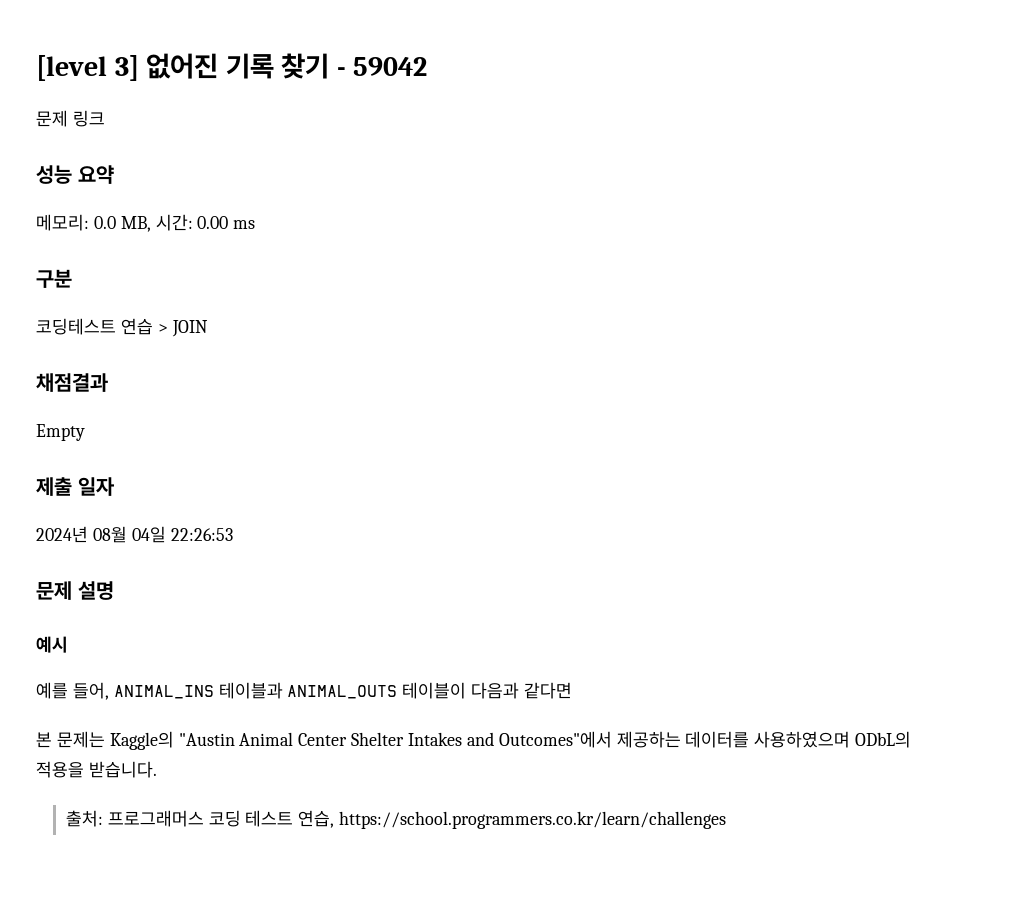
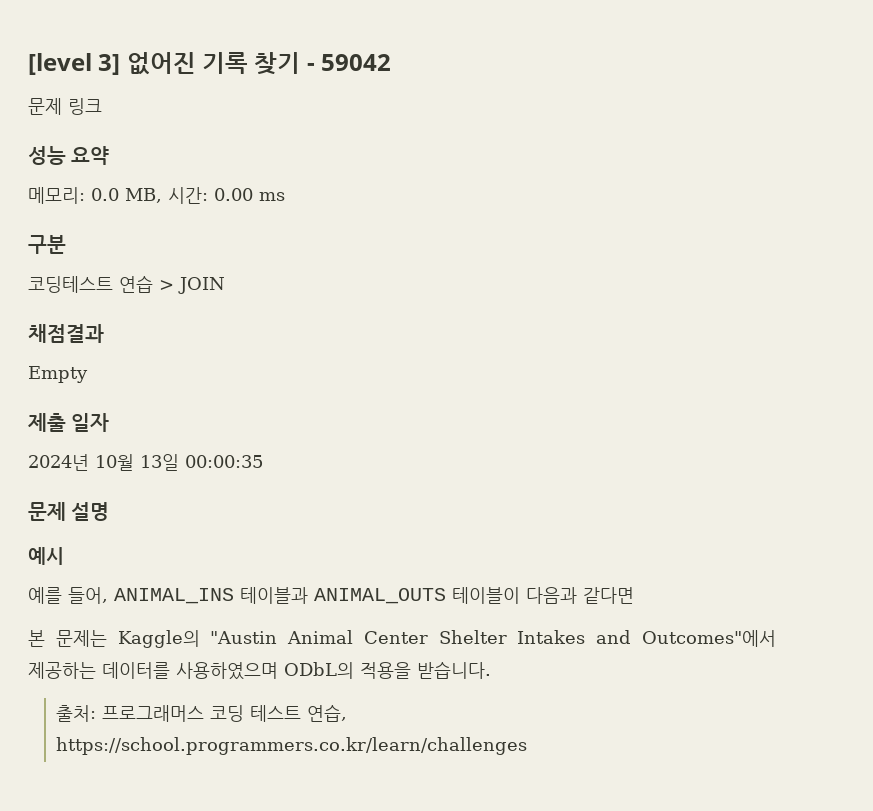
- 2024년 08월 04일 22:26:53
+ 2024년 10월 13일 00:00:35

